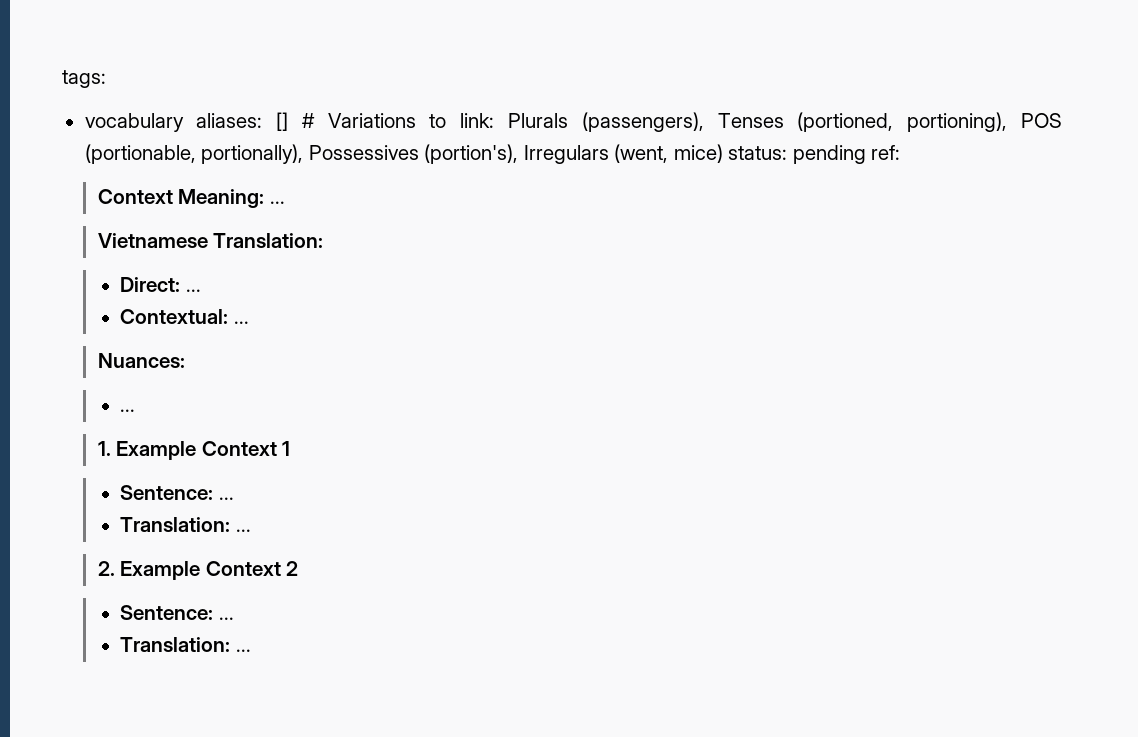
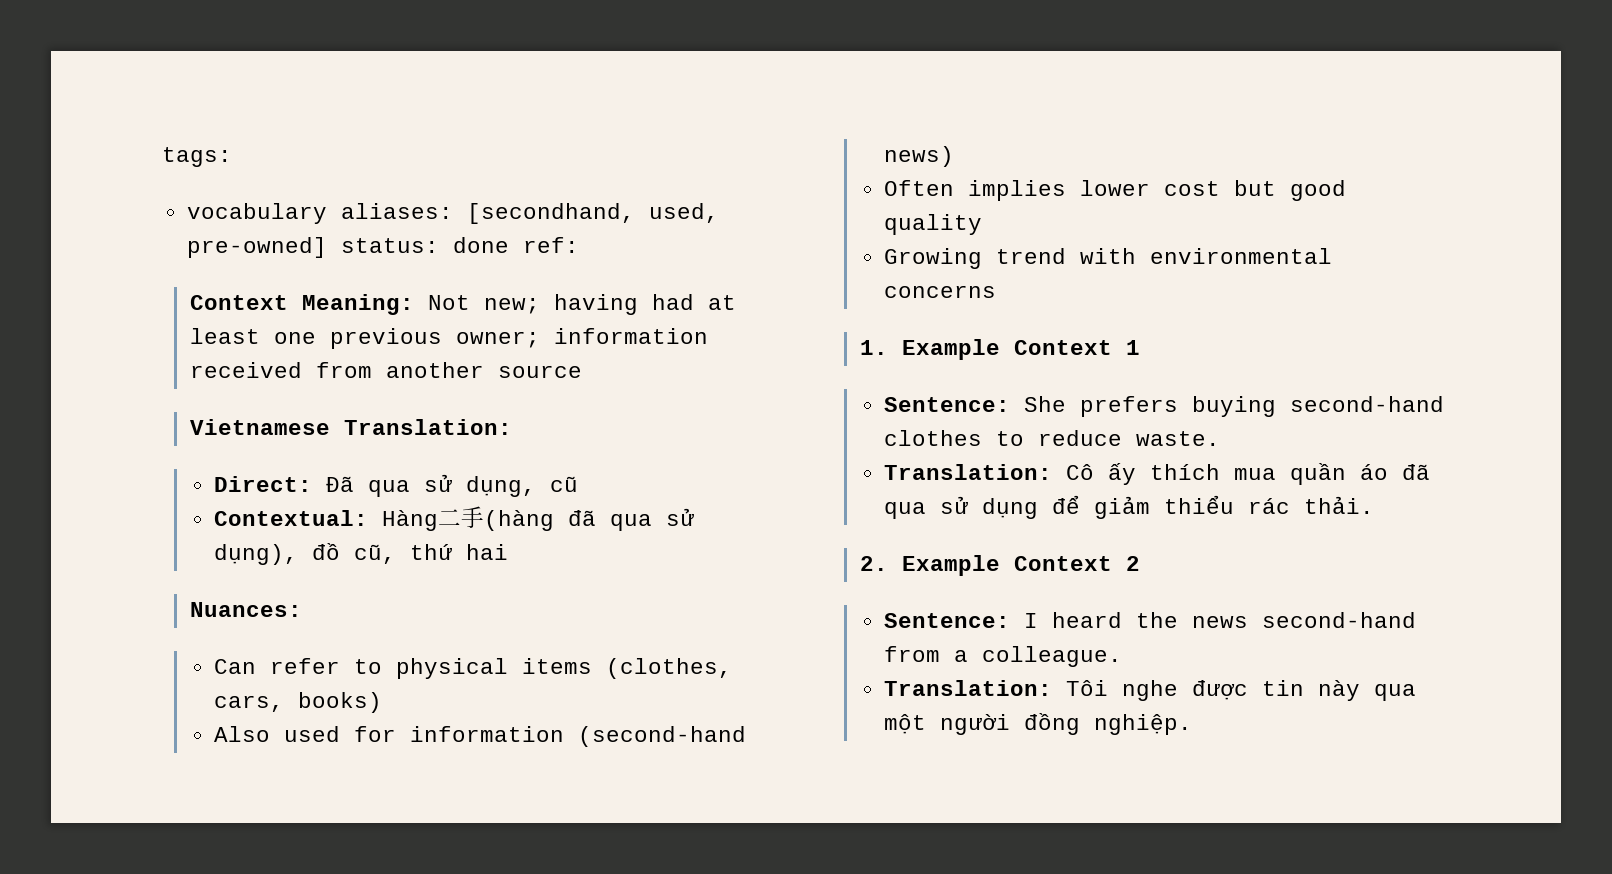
- vocabulary aliases: [] # Variations to link: Plurals (passengers), Tenses (portioned, portioning), POS (portionable, portionally), Possessives (portion's), Irregulars (went, mice) status: pending ref:
- Context Meaning: ...
+ vocabulary aliases: [secondhand, used, pre-owned] status: done ref:
+ Context Meaning: Not new; having had at least one previous owner; information received from another source
  Vietnamese Translation:
- Direct: ...
- Contextual: ...
+ Direct: Đã qua sử dụng, cũ
+ Contextual: Hàng二手(hàng đã qua sử dụng), đồ cũ, thứ hai
  Nuances:
- ...
+ Can refer to physical items (clothes, cars, books)
+ Also used for information (second-hand news)
+ Often implies lower cost but good quality
+ Growing trend with environmental concerns
  1. Example Context 1
- Sentence: ...
- Translation: ...
+ Sentence: She prefers buying second-hand clothes to reduce waste.
+ Translation: Cô ấy thích mua quần áo đã qua sử dụng để giảm thiểu rác thải.
  2. Example Context 2
- Sentence: ...
- Translation: ...
+ Sentence: I heard the news second-hand from a colleague.
+ Translation: Tôi nghe được tin này qua một người đồng nghiệp.

